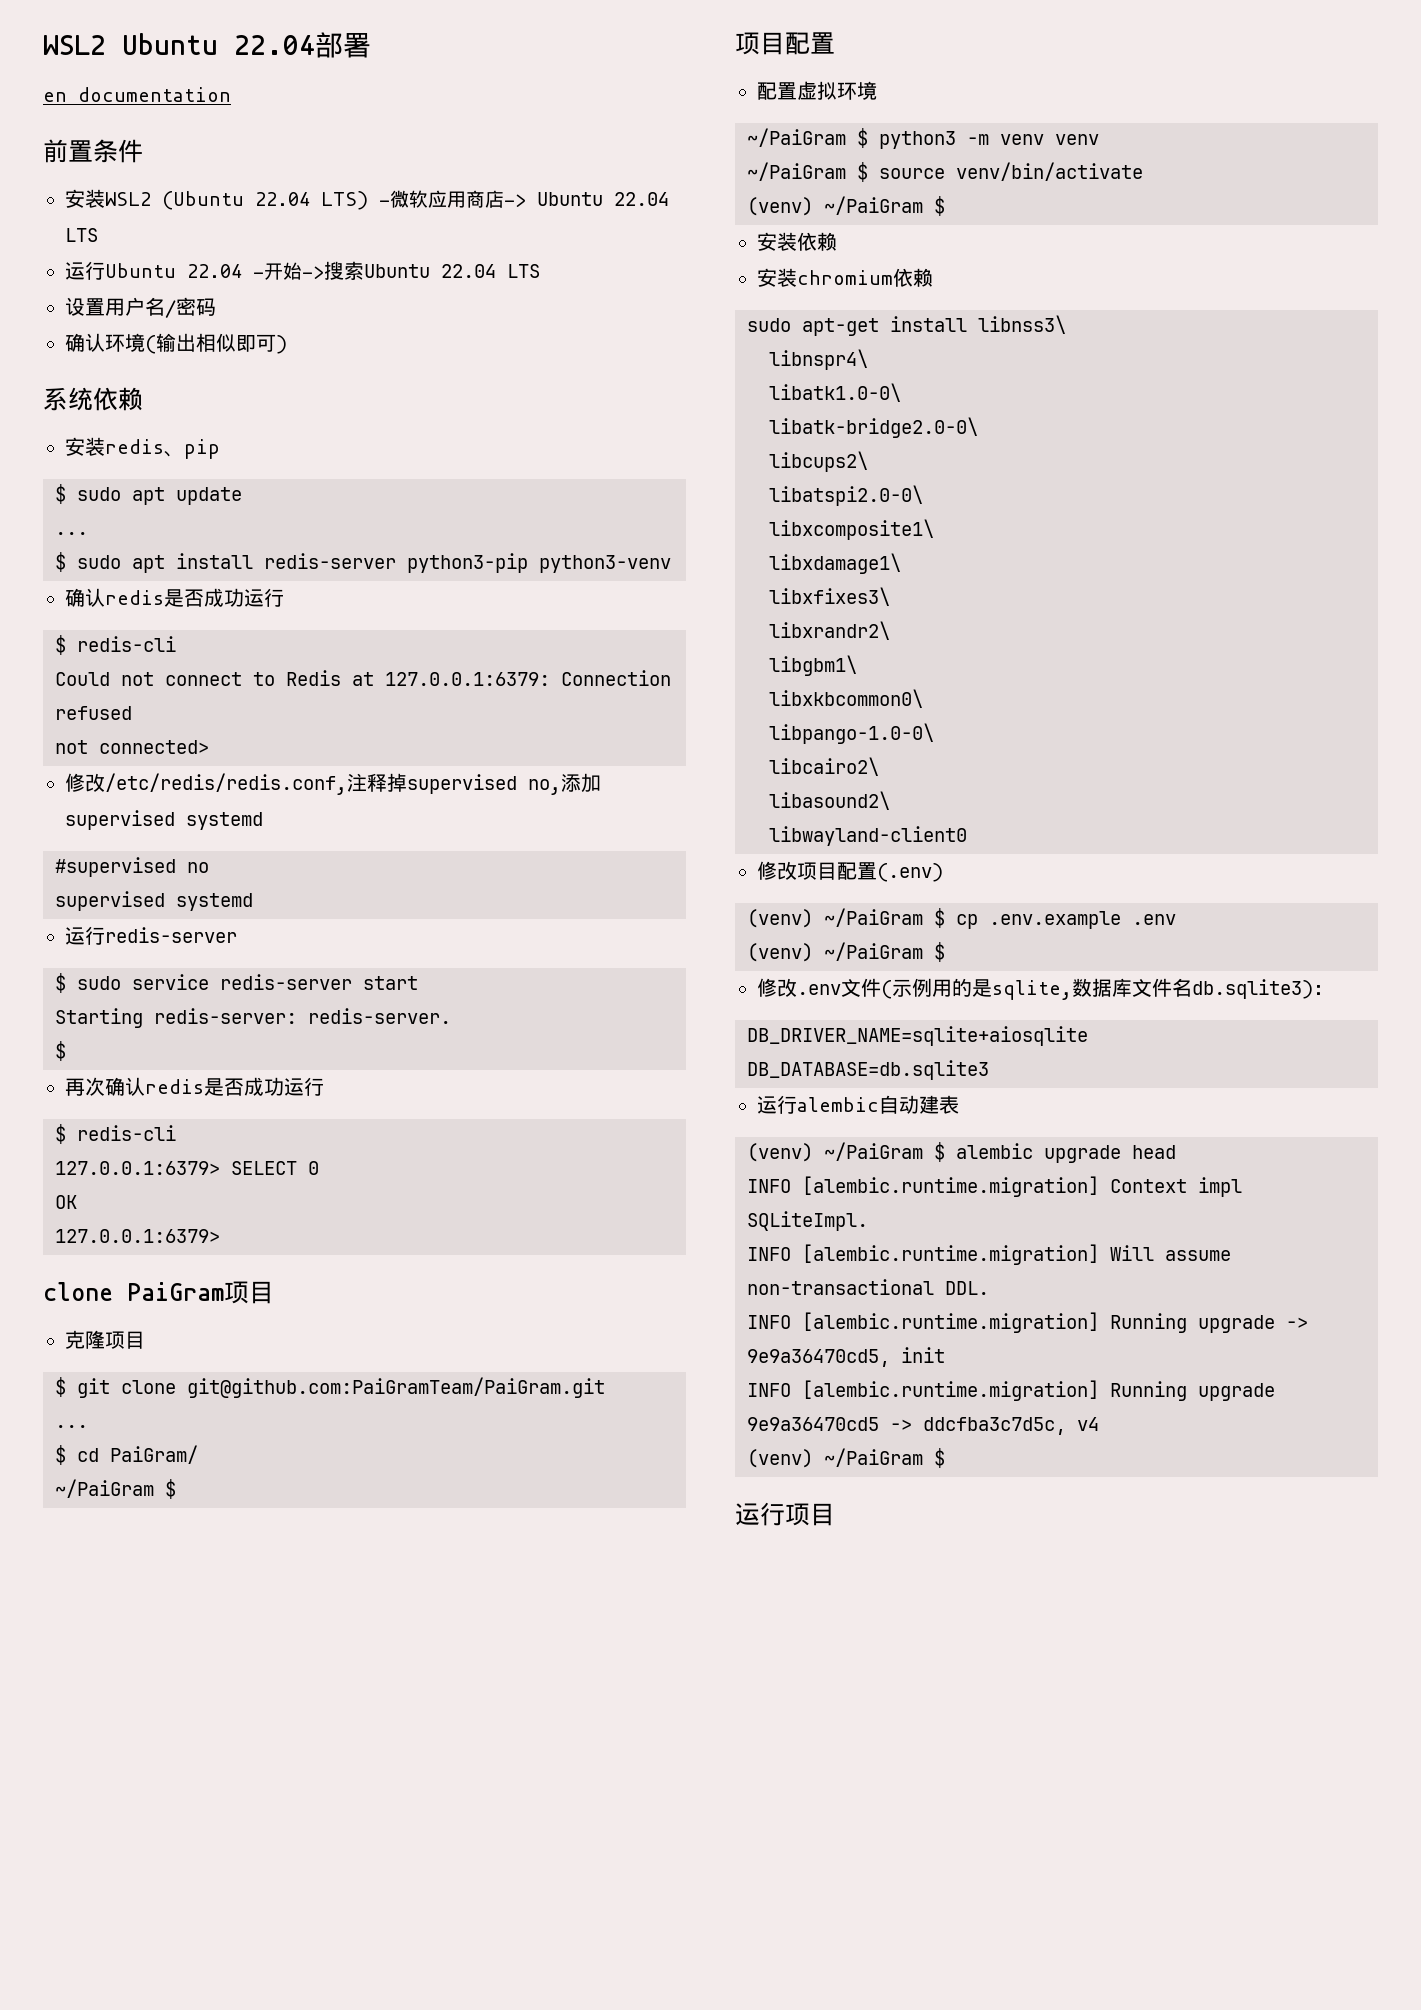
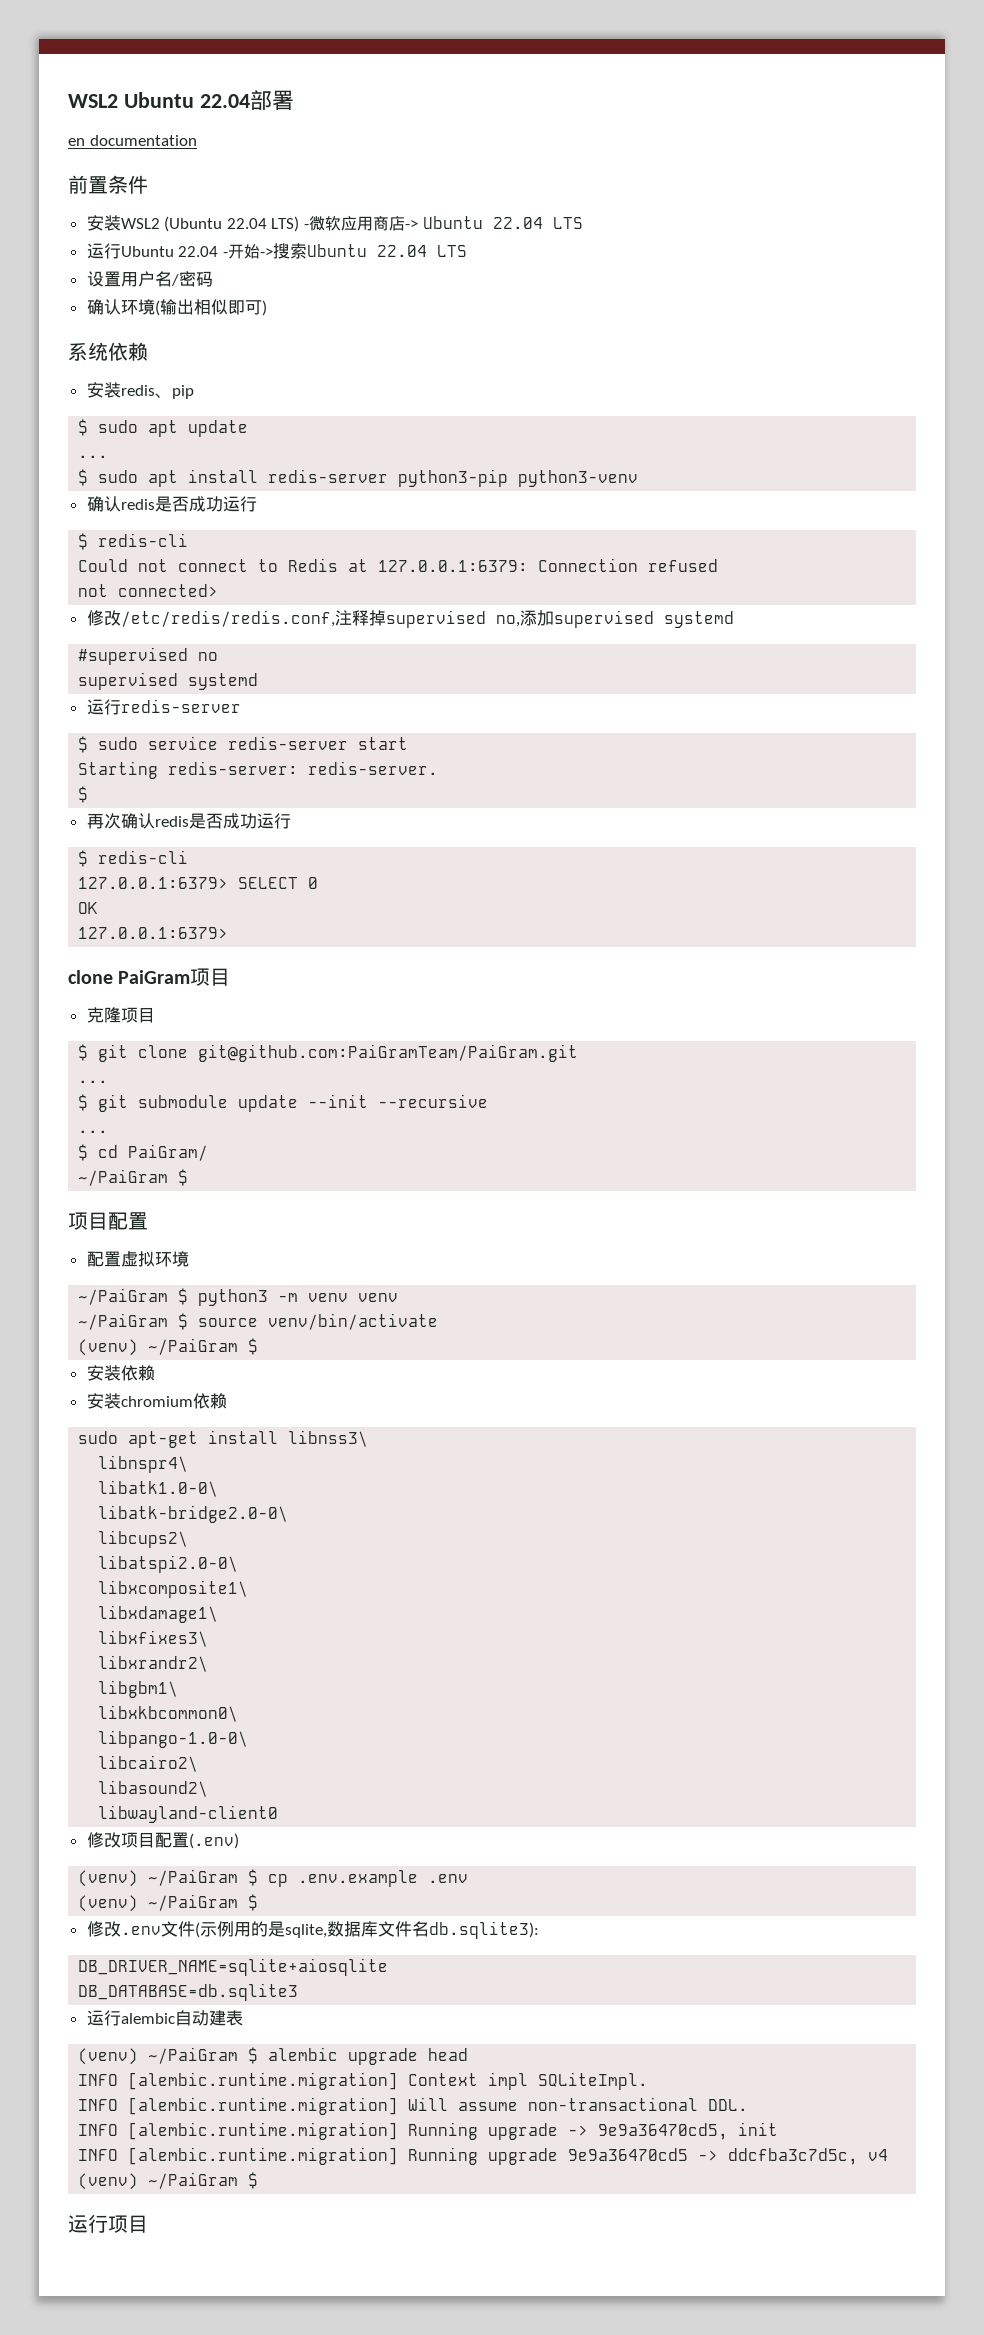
+ $ git submodule update --init --recursive
+ ...

